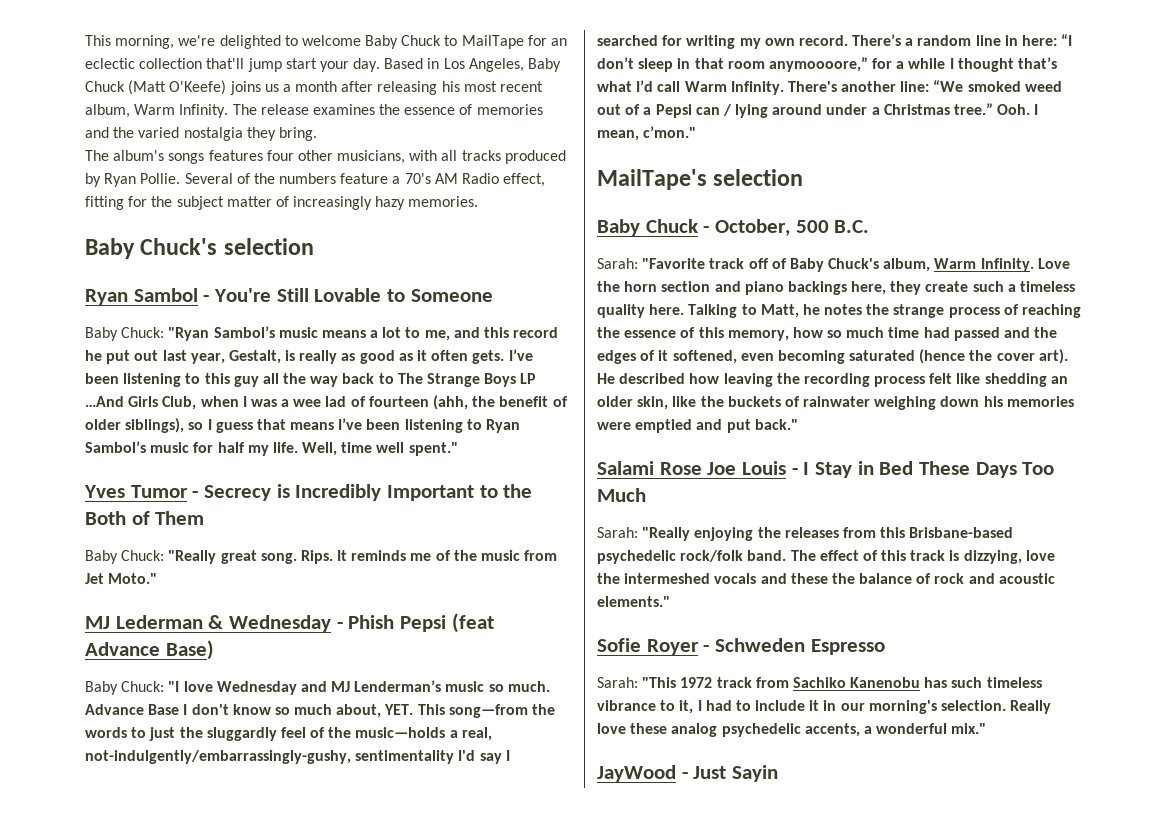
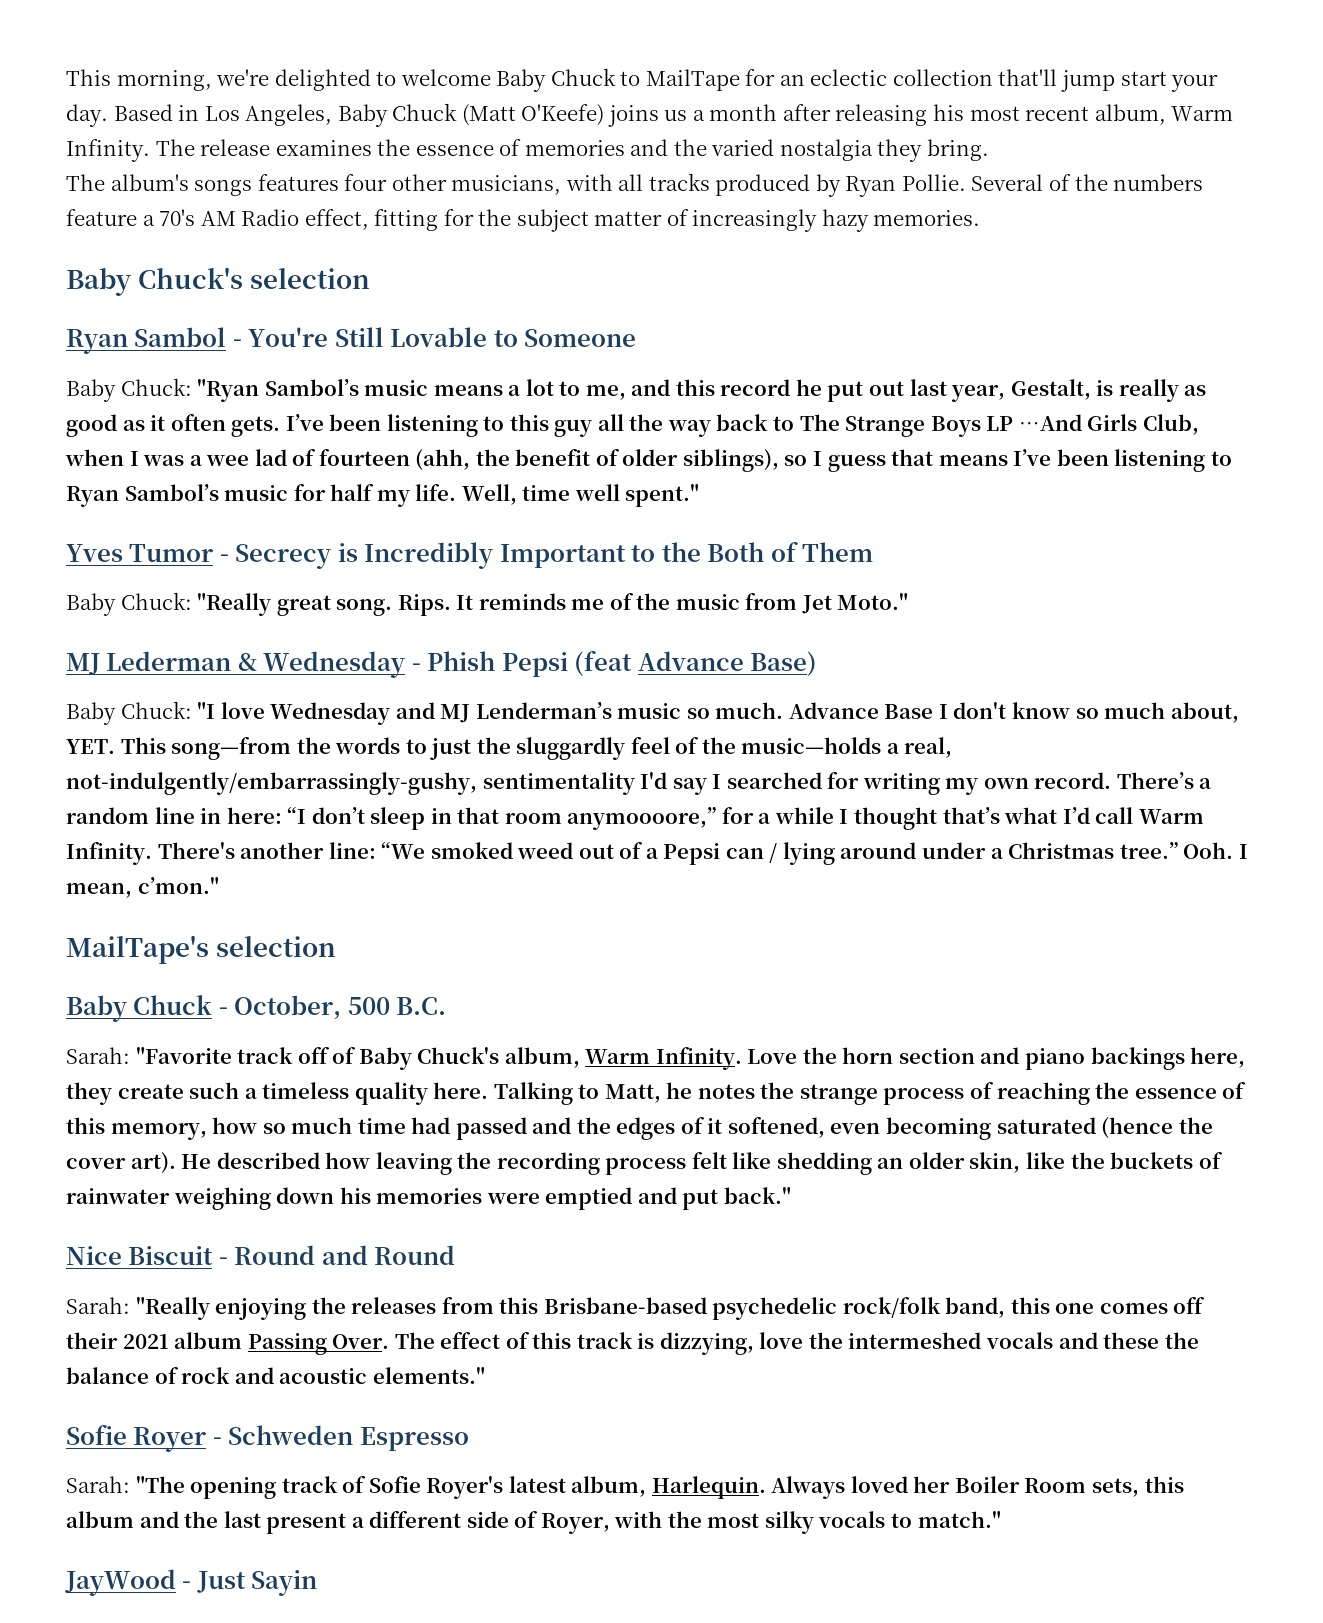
- Salami Rose Joe Louis - I Stay in Bed These Days Too Much
+ Nice Biscuit - Round and Round
- Sarah: "Really enjoying the releases from this Brisbane-based psychedelic rock/folk band.
+ Sarah: "Really enjoying the releases from this Brisbane-based psychedelic rock/folk band, this one comes off their 2021 album Passing Over.
- Sarah: "This 1972 track from Sachiko Kanenobu has such timeless vibrance to it, I had to include it in our morning's selection. Really love these analog psychedelic accents, a wonderful mix."
+ Sarah: "The opening track of Sofie Royer's latest album, Harlequin. Always loved her Boiler Room sets, this album and the last present a different side of Royer, with the most silky vocals to match."

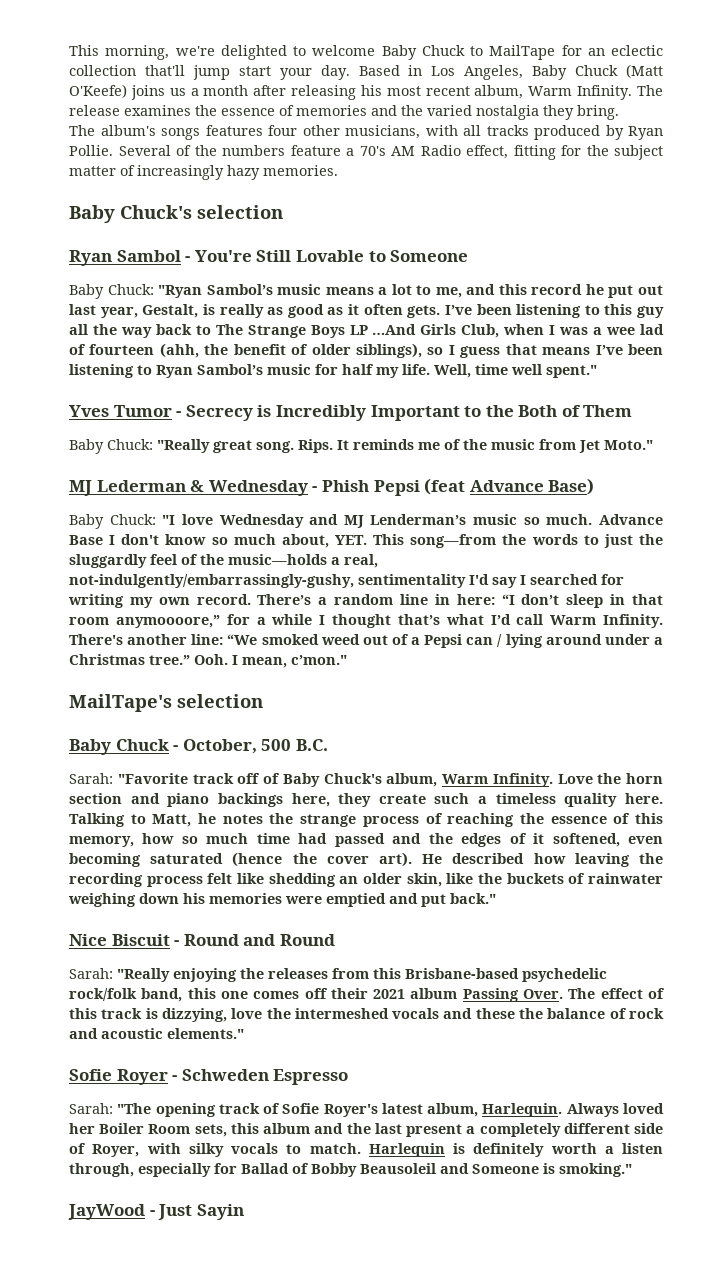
- Always loved her Boiler Room sets, this album and the last present a different side of Royer, with the most silky vocals to match."
+ Always loved her Boiler Room sets, this album and the last present a completely different side of Royer, with silky vocals to match. Harlequin is definitely worth a listen through, especially for Ballad of Bobby Beausoleil and Someone is smoking."

